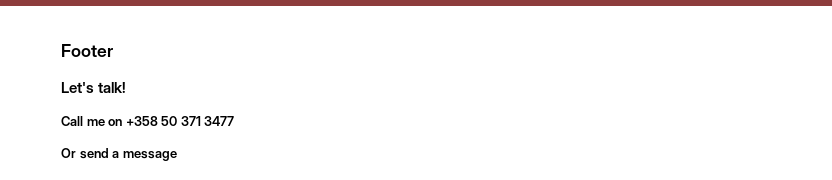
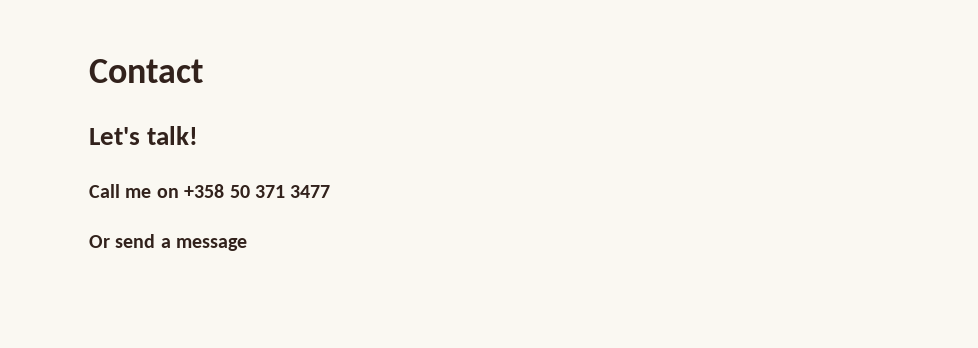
- Footer
+ Contact

